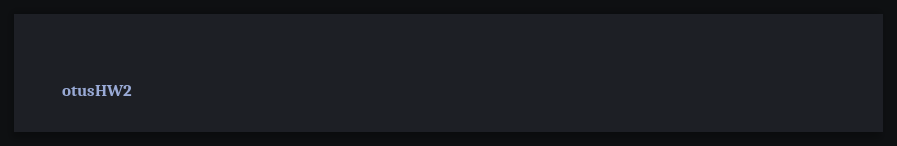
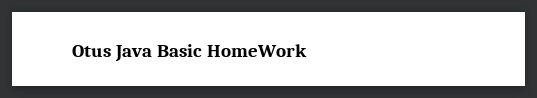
- otusHW2
+ Otus Java Basic HomeWork

